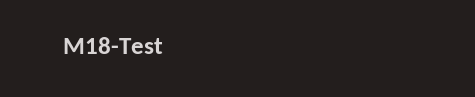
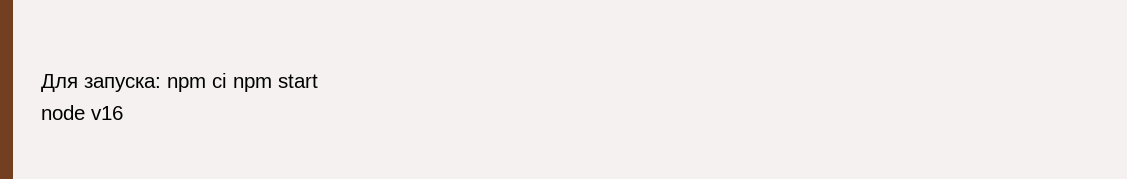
- M18-Test
+ Для запуска: npm ci npm start
+ node v16

